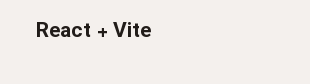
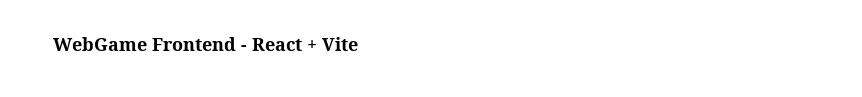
- React + Vite
+ WebGame Frontend - React + Vite

